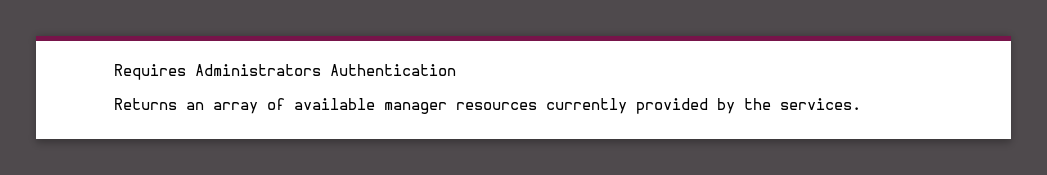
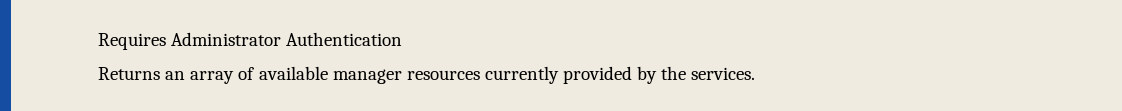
- Requires Administrators Authentication
+ Requires Administrator Authentication

